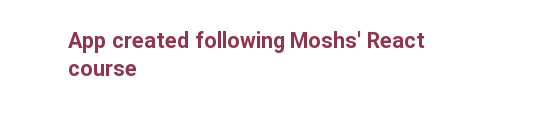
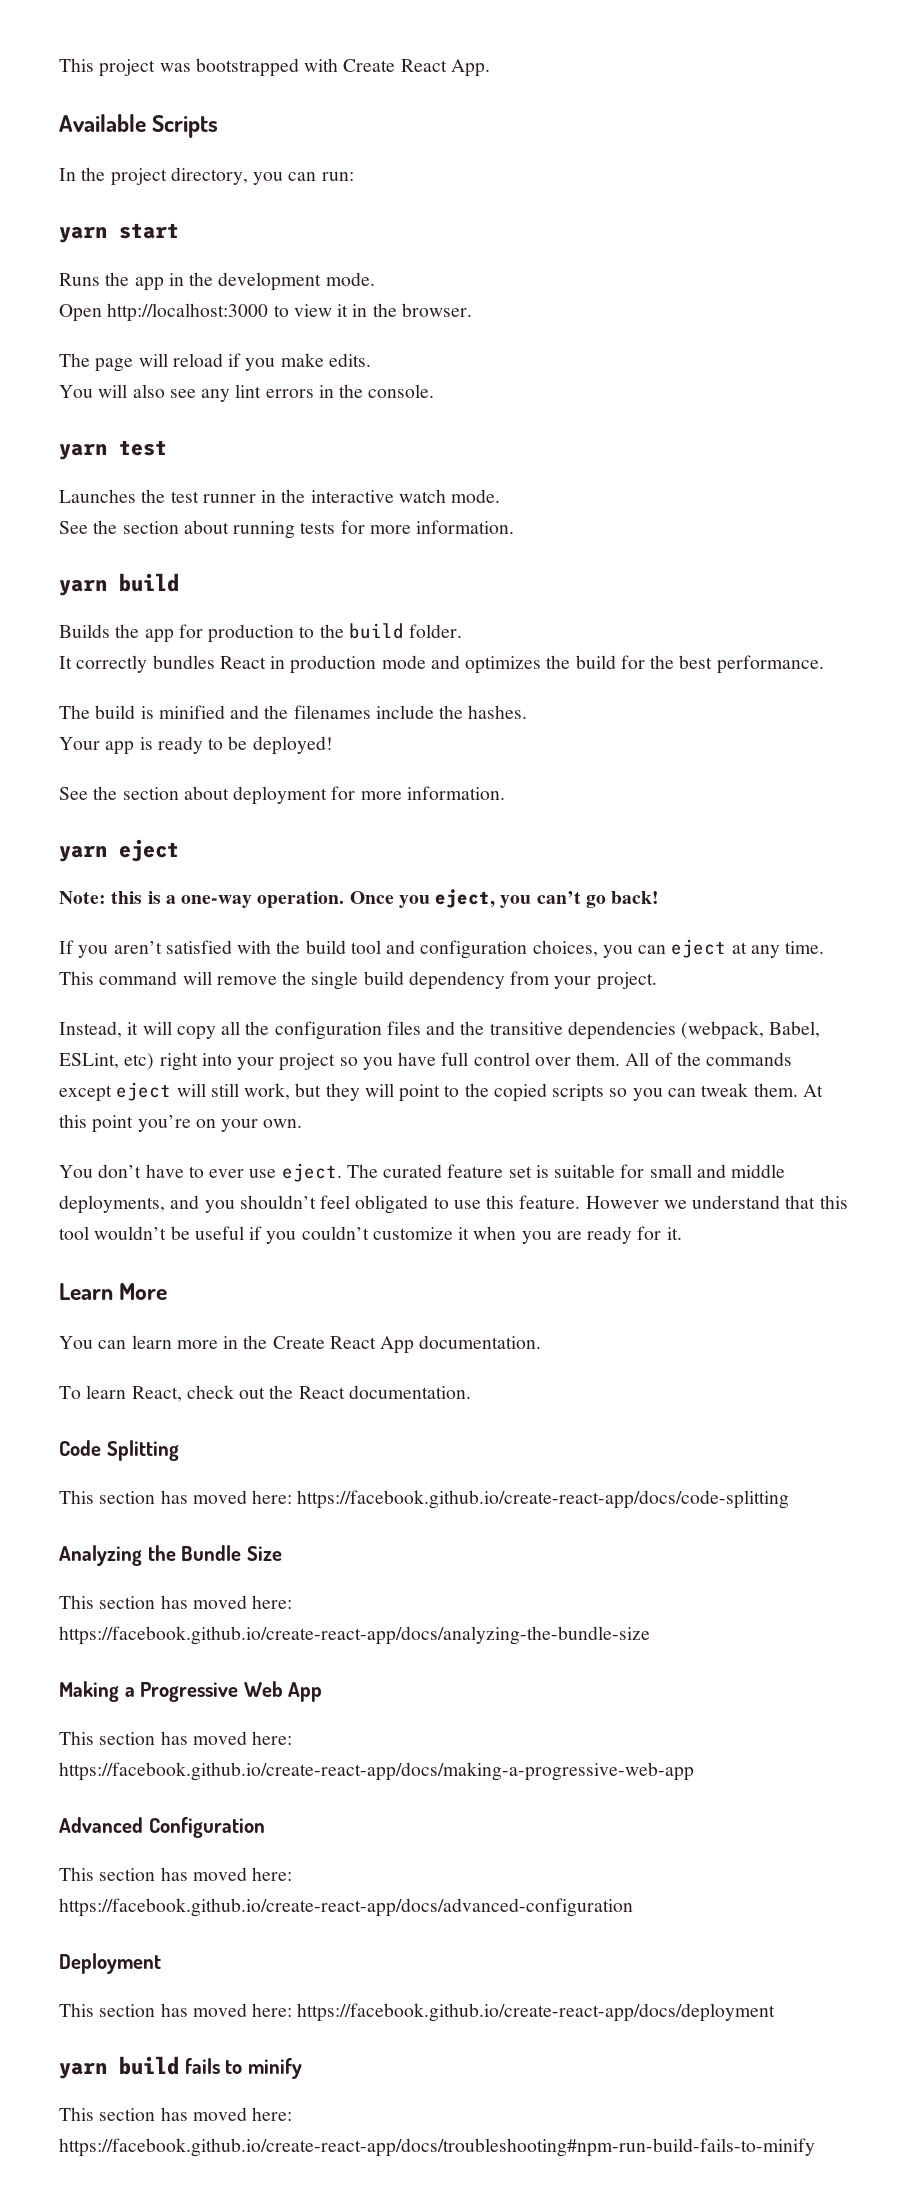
- App created following Moshs' React course
+ This project was bootstrapped with Create React App.
+ Available Scripts
+ In the project directory, you can run:
+ yarn start
+ Runs the app in the development mode.
+ Open http://localhost:3000 to view it in the browser.
+ The page will reload if you make edits.
+ You will also see any lint errors in the console.
+ yarn test
+ Launches the test runner in the interactive watch mode.
+ See the section about running tests for more information.
+ yarn build
+ Builds the app for production to the build folder.
+ It correctly bundles React in production mode and optimizes the build for the best performance.
+ The build is minified and the filenames include the hashes.
+ Your app is ready to be deployed!
+ See the section about deployment for more information.
+ yarn eject
+ Note: this is a one-way operation. Once you eject, you can’t go back!
+ If you aren’t satisfied with the build tool and configuration choices, you can eject at any time. This command will remove the single build dependency from your project.
+ Instead, it will copy all the configuration files and the transitive dependencies (webpack, Babel, ESLint, etc) right into your project so you have full control over them. All of the commands except eject will still work, but they will point to the copied scripts so you can tweak them. At this point you’re on your own.
+ You don’t have to ever use eject. The curated feature set is suitable for small and middle deployments, and you shouldn’t feel obligated to use this feature. However we understand that this tool wouldn’t be useful if you couldn’t customize it when you are ready for it.
+ Learn More
+ You can learn more in the Create React App documentation.
+ To learn React, check out the React documentation.
+ Code Splitting
+ This section has moved here: https://facebook.github.io/create-react-app/docs/code-splitting
+ Analyzing the Bundle Size
+ This section has moved here: https://facebook.github.io/create-react-app/docs/analyzing-the-bundle-size
+ Making a Progressive Web App
+ This section has moved here: https://facebook.github.io/create-react-app/docs/making-a-progressive-web-app
+ Advanced Configuration
+ This section has moved here: https://facebook.github.io/create-react-app/docs/advanced-configuration
+ Deployment
+ This section has moved here: https://facebook.github.io/create-react-app/docs/deployment
+ yarn build fails to minify
+ This section has moved here: https://facebook.github.io/create-react-app/docs/troubleshooting#npm-run-build-fails-to-minify

